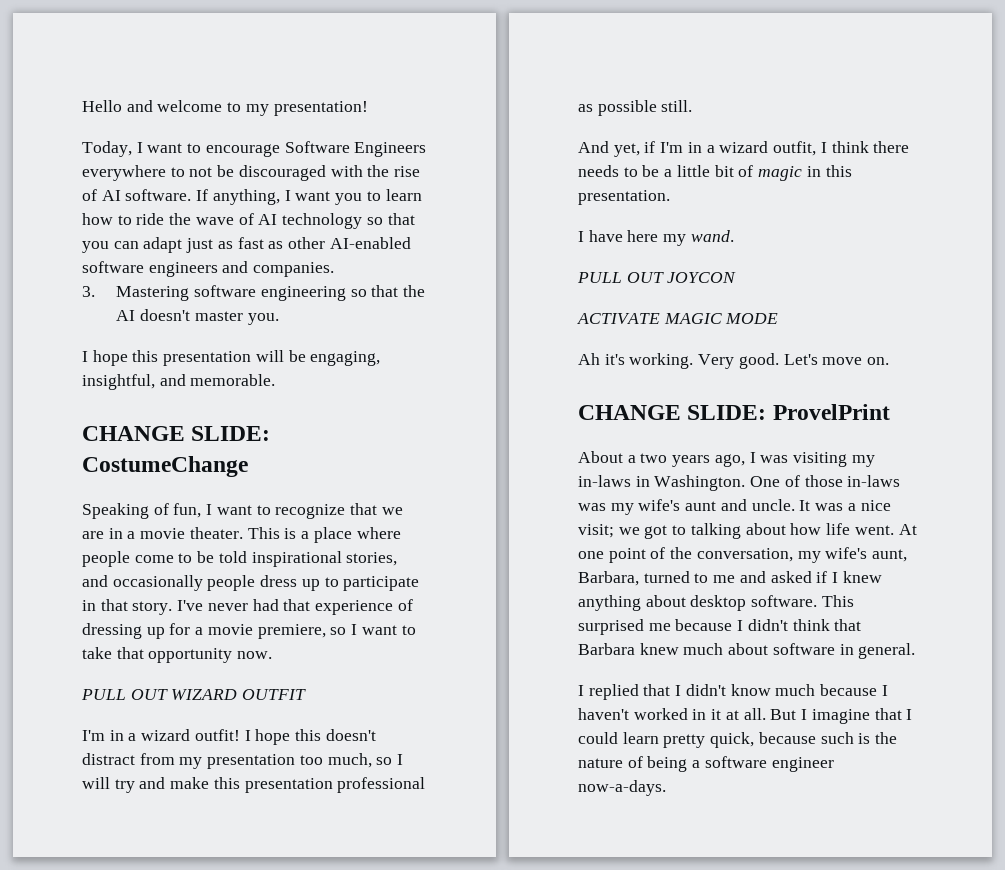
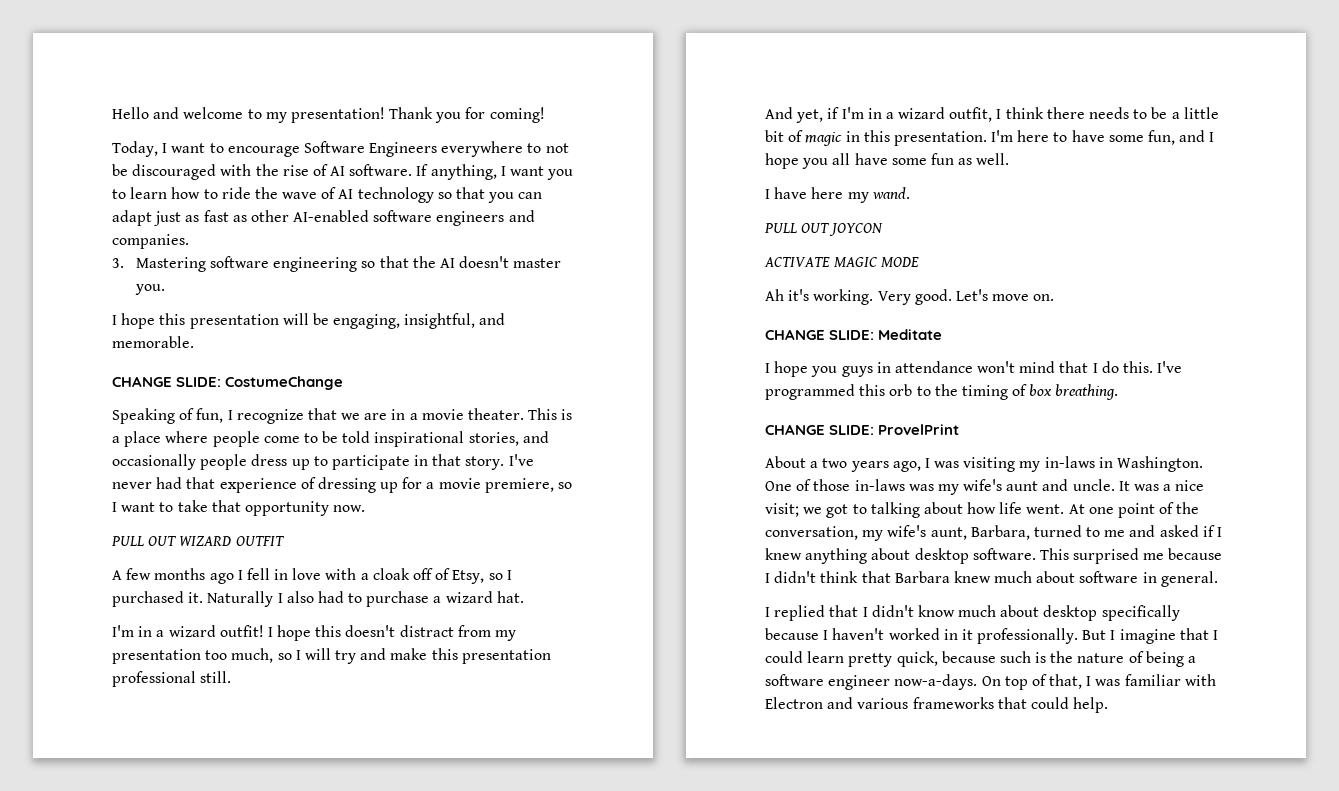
+ Thank you for coming!
- Speaking of fun, I want to recognize that we are in a movie theater.
+ Speaking of fun, I recognize that we are in a movie theater.
+ A few months ago I fell in love with a cloak off of Etsy, so I purchased it. Naturally I also had to purchase a wizard hat.
- I hope this doesn't distract from my presentation too much, so I will try and make this presentation professional as possible still.
+ I hope this doesn't distract from my presentation too much, so I will try and make this presentation professional still.
+ I'm here to have some fun, and I hope you all have some fun as well.
+ CHANGE SLIDE: Meditate
+ I hope you guys in attendance won't mind that I do this. I've programmed this orb to the timing of box breathing.
- I replied that I didn't know much because I haven't worked in it at all.
+ I replied that I didn't know much about desktop specifically because I haven't worked in it professionally.
+ On top of that, I was familiar with Electron and various frameworks that could help.

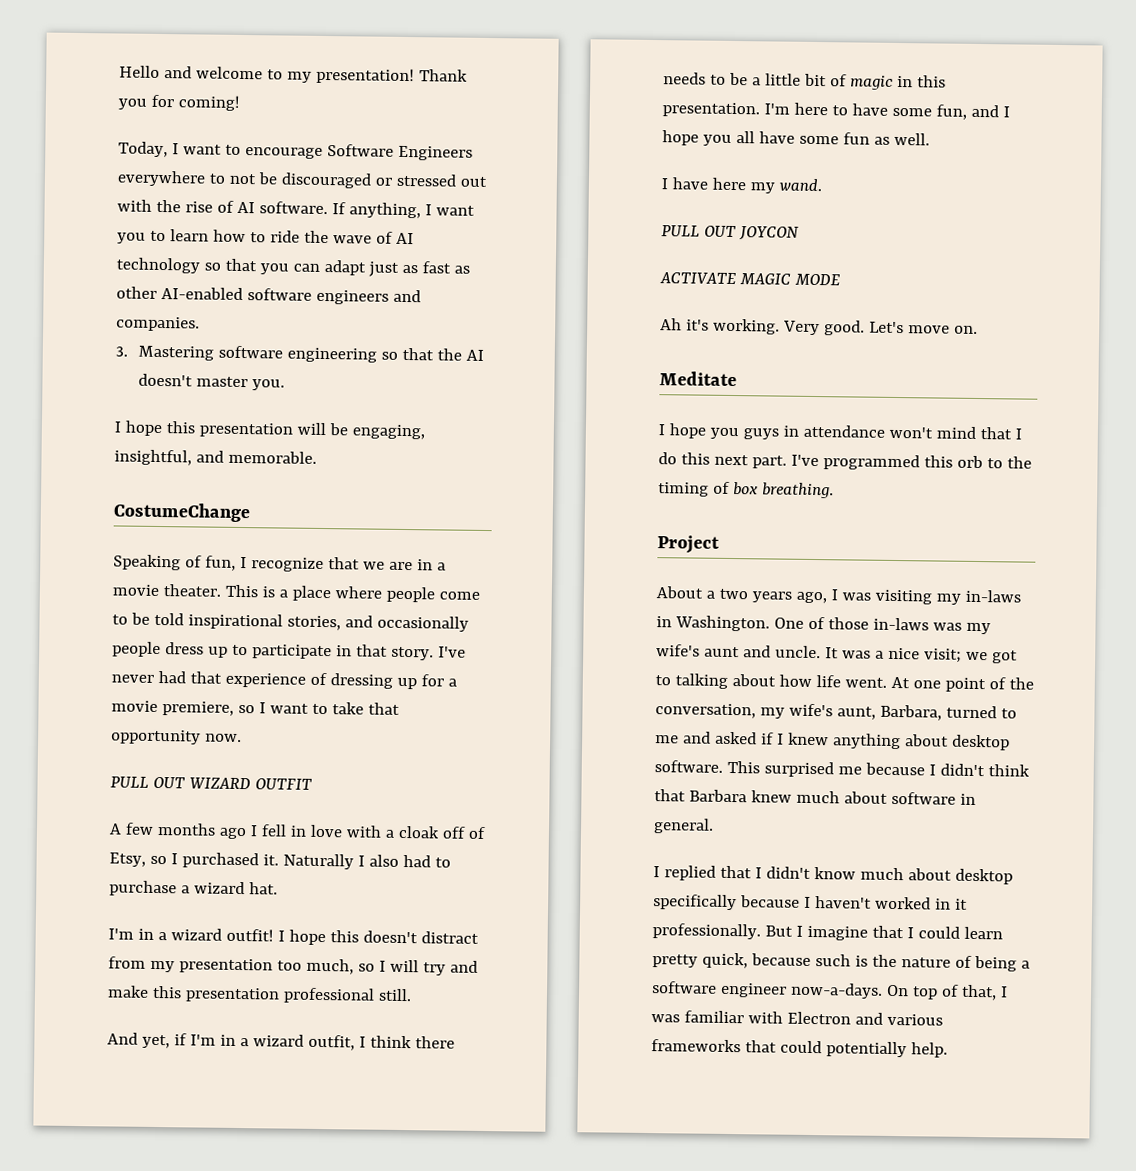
- Today, I want to encourage Software Engineers everywhere to not be discouraged with the rise of AI software.
+ Today, I want to encourage Software Engineers everywhere to not be discouraged or stressed out with the rise of AI software.
- CHANGE SLIDE: CostumeChange
+ CostumeChange
- CHANGE SLIDE: Meditate
+ Meditate
- I hope you guys in attendance won't mind that I do this.
+ I hope you guys in attendance won't mind that I do this next part.
- CHANGE SLIDE: ProvelPrint
+ Project
- On top of that, I was familiar with Electron and various frameworks that could help.
+ On top of that, I was familiar with Electron and various frameworks that could potentially help.

